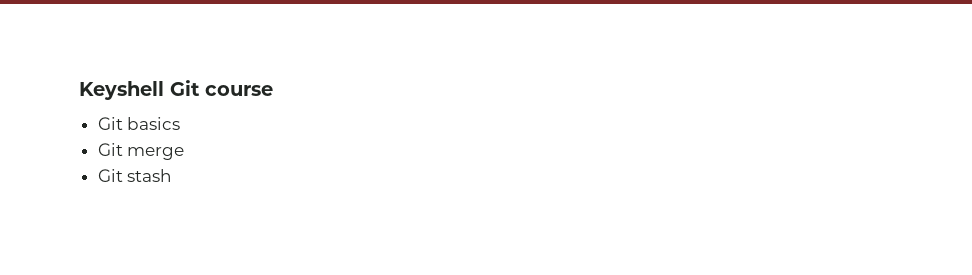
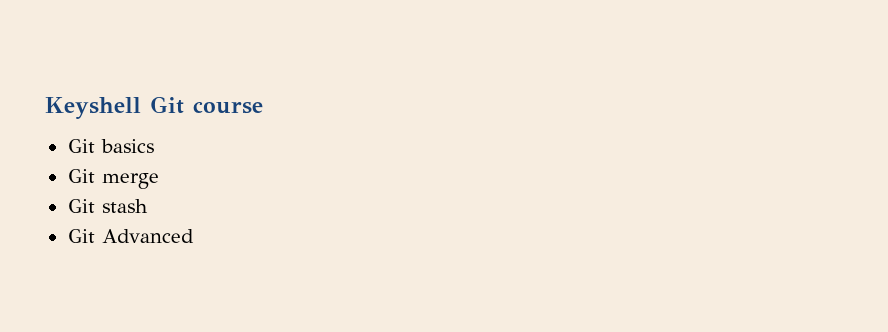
+ Git Advanced

